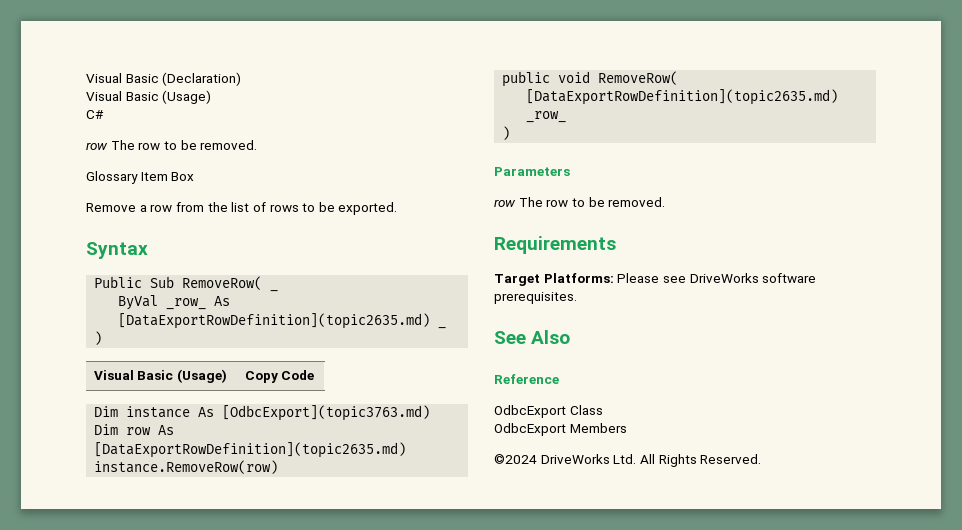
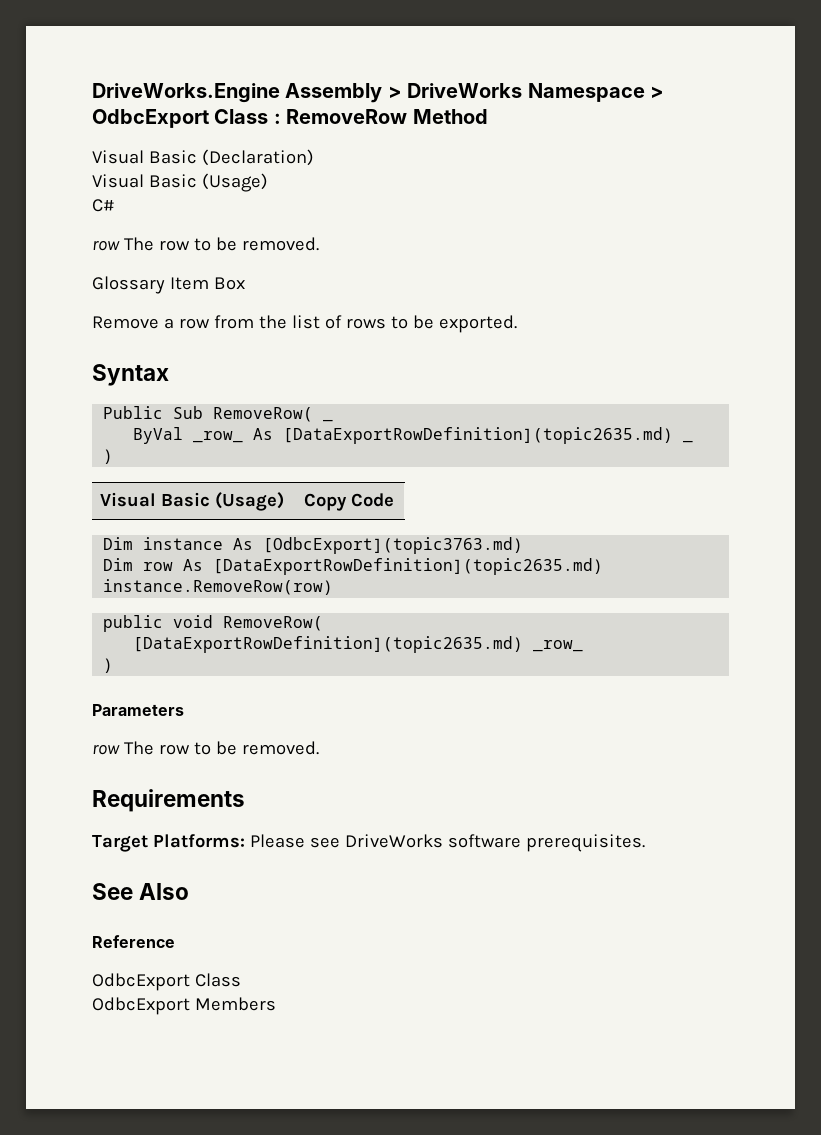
+ DriveWorks.Engine Assembly > DriveWorks Namespace > OdbcExport Class : RemoveRow Method
- ©2024 DriveWorks Ltd. All Rights Reserved.

